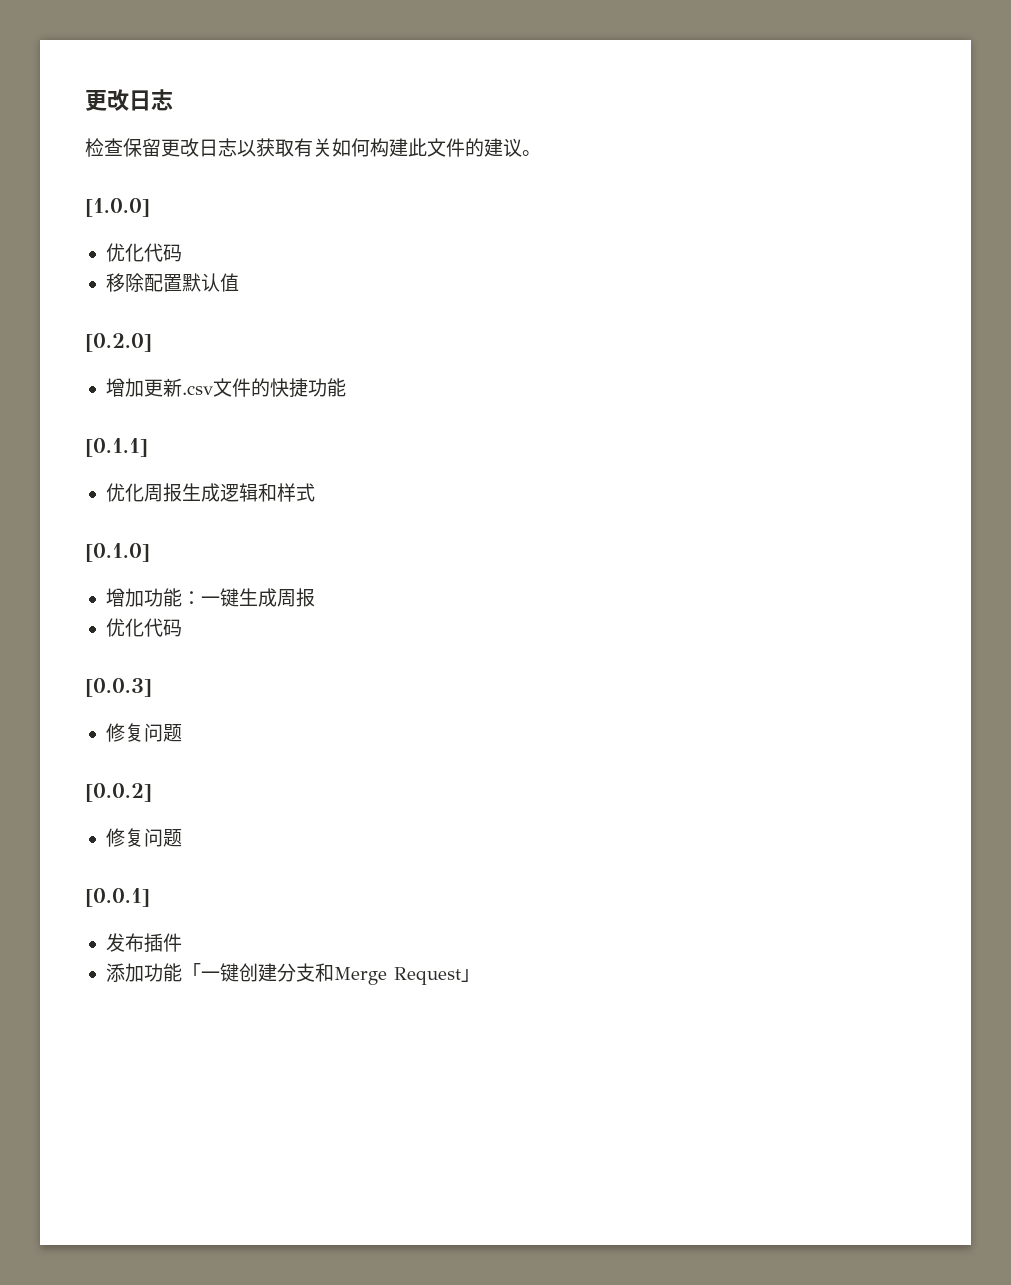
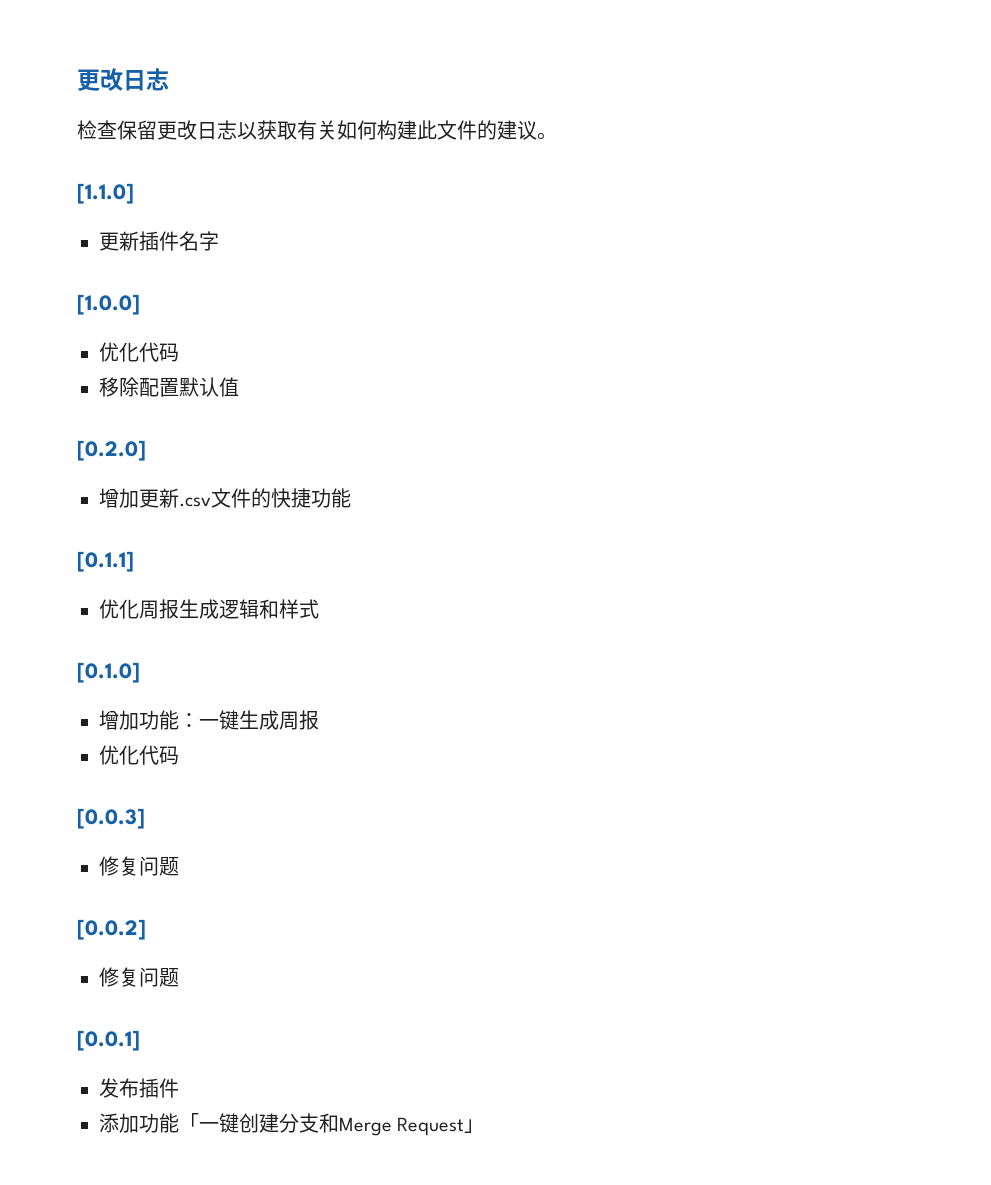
+ [1.1.0]
+ 更新插件名字

